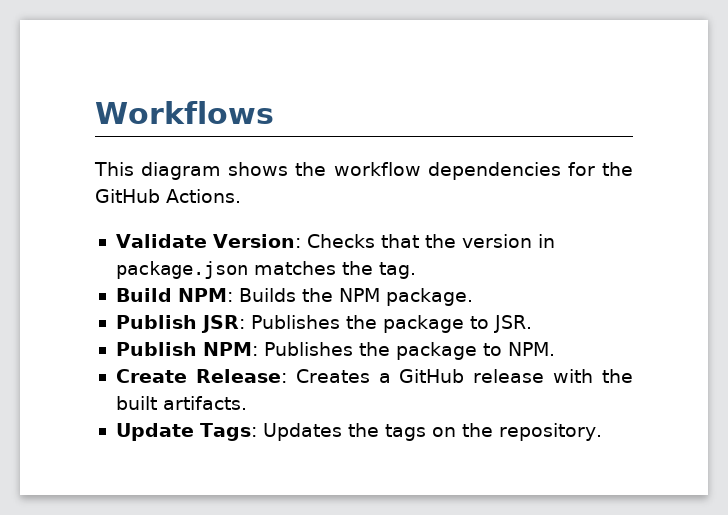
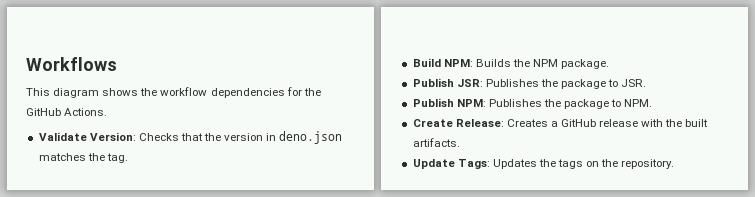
- Validate Version: Checks that the version in package.json matches the tag.
+ Validate Version: Checks that the version in deno.json matches the tag.

